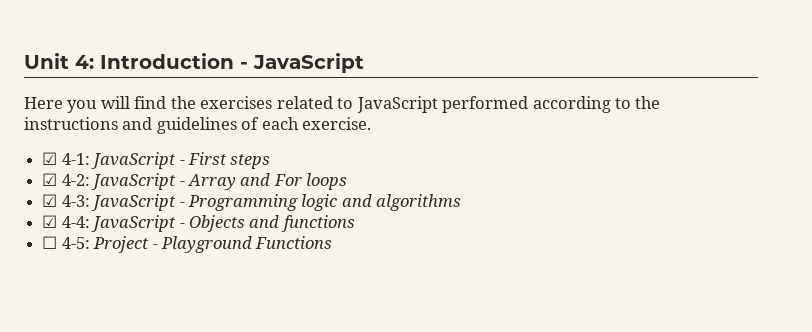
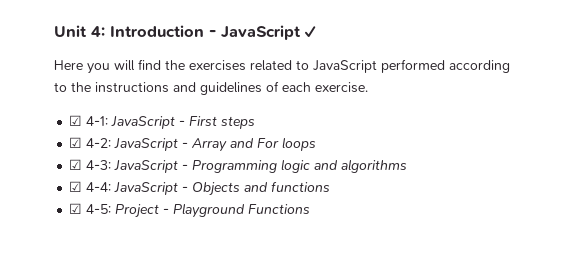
- Unit 4: Introduction - JavaScript
+ Unit 4: Introduction - JavaScript ✓
- ☐ 4-5: Project - Playground Functions
+ ☑ 4-5: Project - Playground Functions

